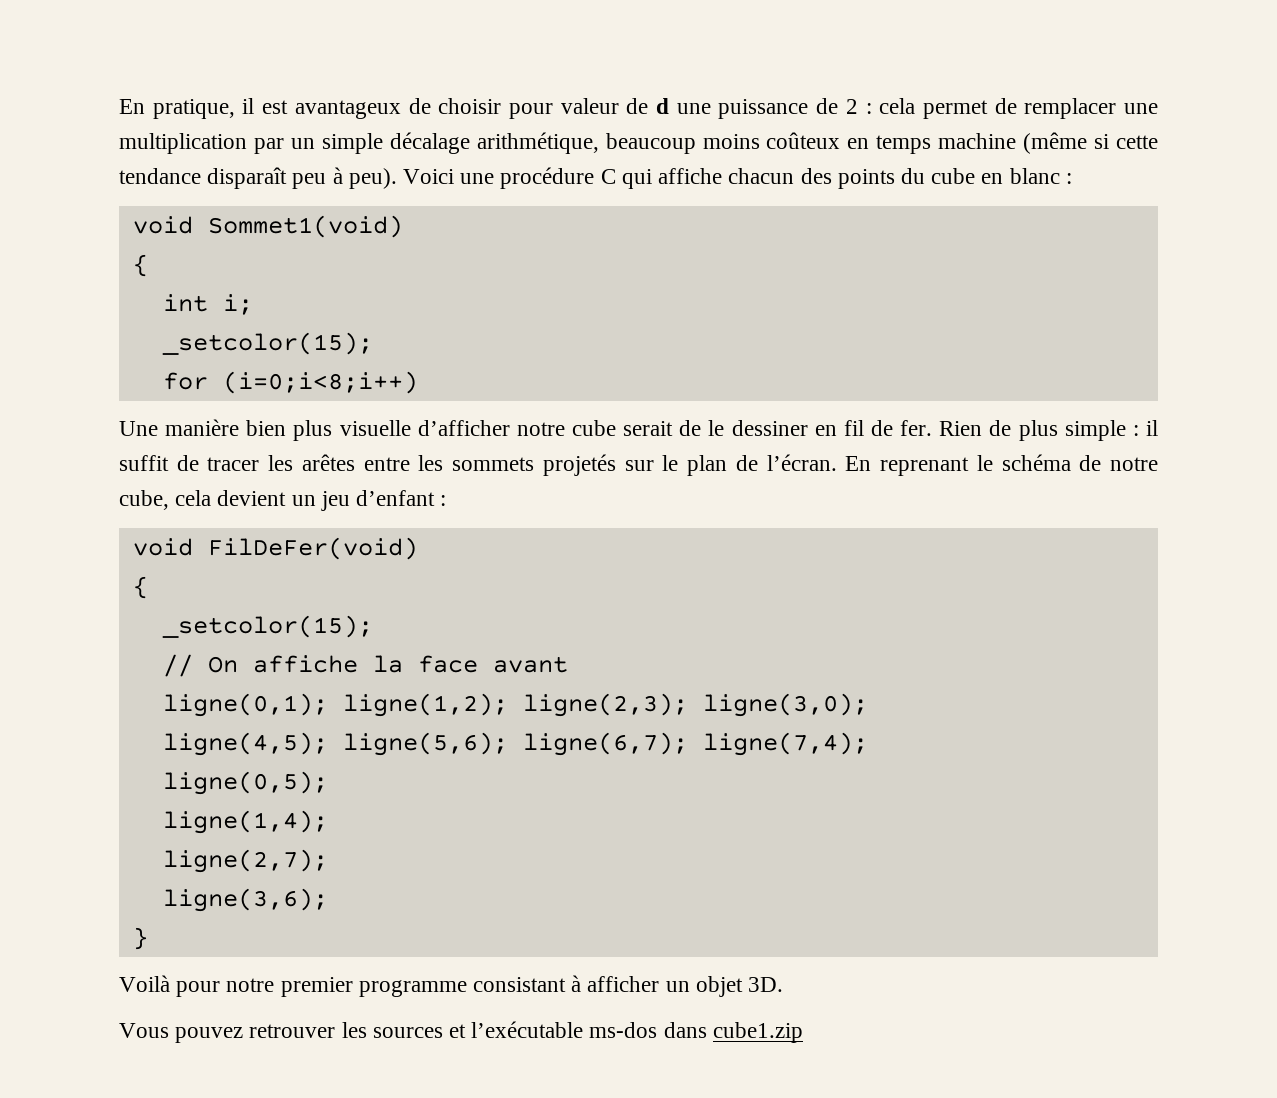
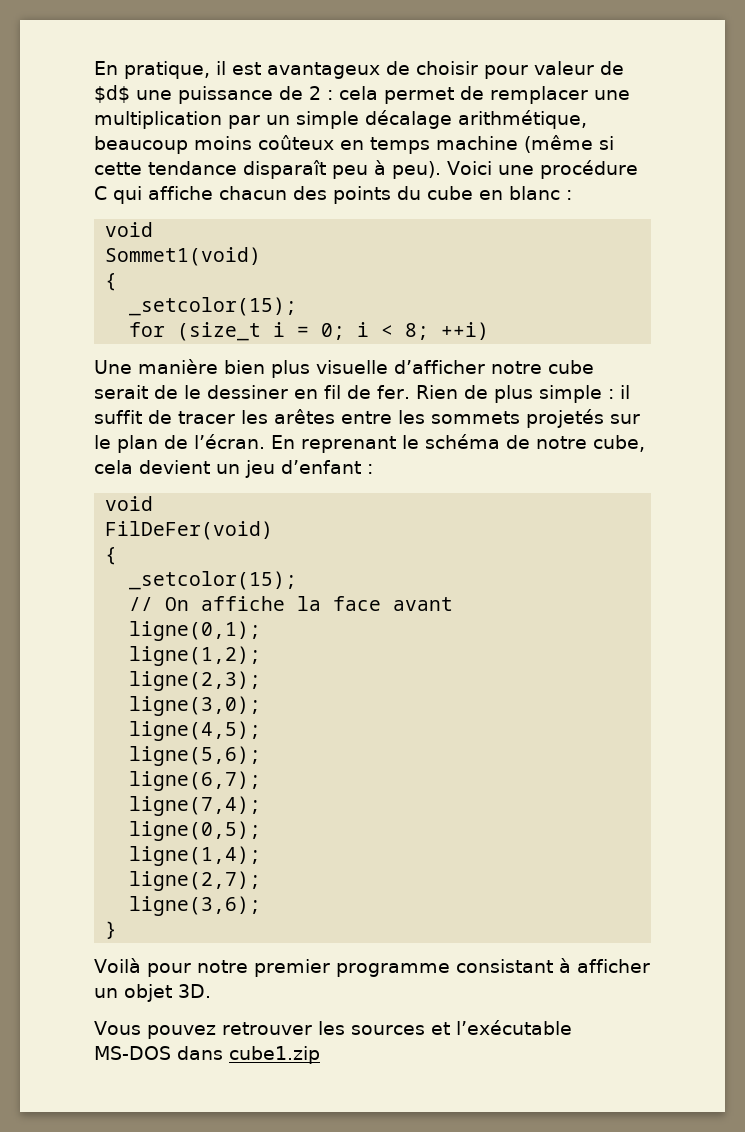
- En pratique, il est avantageux de choisir pour valeur de d une puissance de 2 : cela permet de remplacer une multiplication par un simple décalage arithmétique, beaucoup moins coûteux en temps machine (même si cette tendance disparaît peu à peu).
+ En pratique, il est avantageux de choisir pour valeur de $d$ une puissance de 2 : cela permet de remplacer une multiplication par un simple décalage arithmétique, beaucoup moins coûteux en temps machine (même si cette tendance disparaît peu à peu).
  Voici une procédure C qui affiche chacun des points du cube en blanc :
- void Sommet1(void)
+ void
+ Sommet1(void)
- int i;
- for (i=0;i<8;i++)
+ for (size_t i = 0; i < 8; ++i)
  En reprenant le schéma de notre cube, cela devient un jeu d’enfant :
- void FilDeFer(void)
+ void
+ FilDeFer(void)
- ligne(0,1); ligne(1,2); ligne(2,3); ligne(3,0);
+ ligne(0,1);
+ ligne(1,2);
+ ligne(2,3);
+ ligne(3,0);
- ligne(4,5); ligne(5,6); ligne(6,7); ligne(7,4);
+ ligne(4,5);
+ ligne(5,6);
+ ligne(6,7);
+ ligne(7,4);
- Vous pouvez retrouver les sources et l’exécutable ms-dos dans cube1.zip
+ Vous pouvez retrouver les sources et l’exécutable MS-DOS dans cube1.zip

